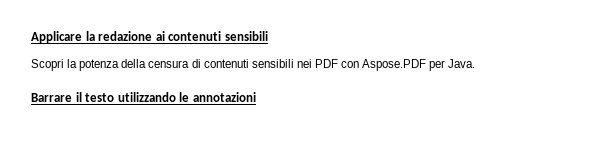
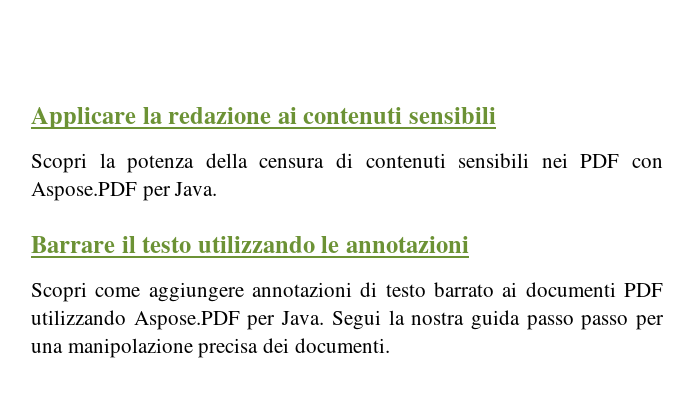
+ Scopri come aggiungere annotazioni di testo barrato ai documenti PDF utilizzando Aspose.PDF per Java. Segui la nostra guida passo passo per una manipolazione precisa dei documenti.

